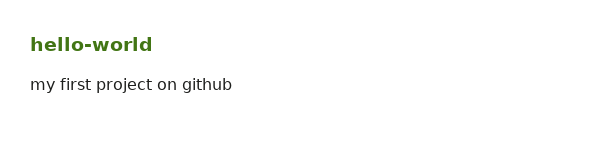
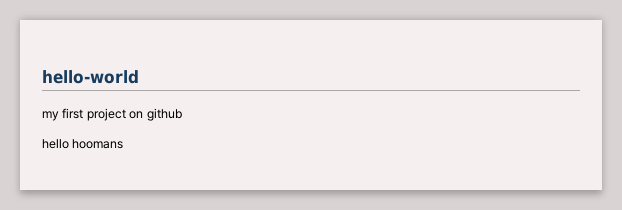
+ hello hoomans

